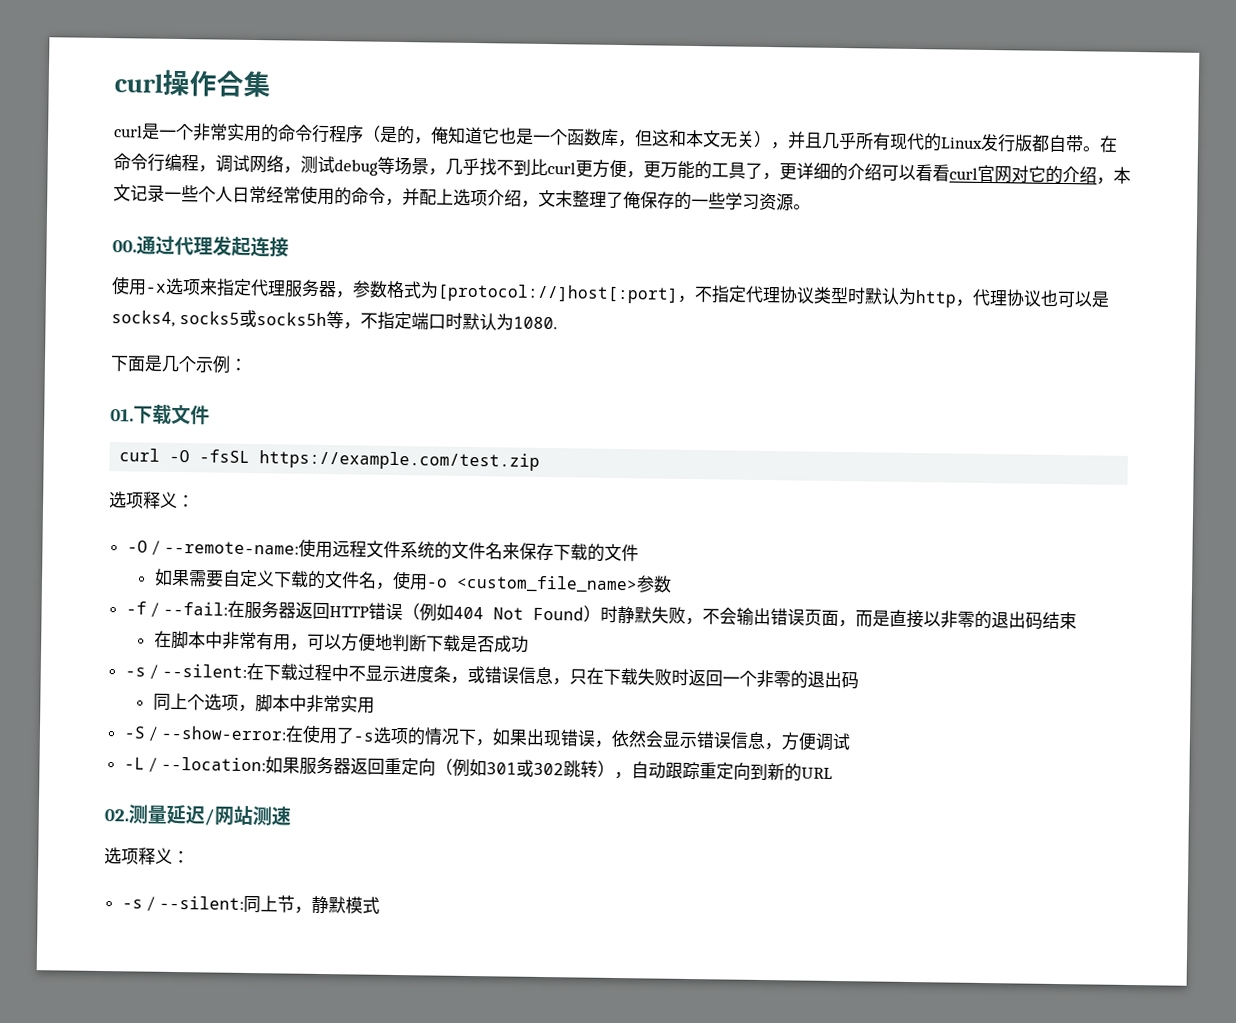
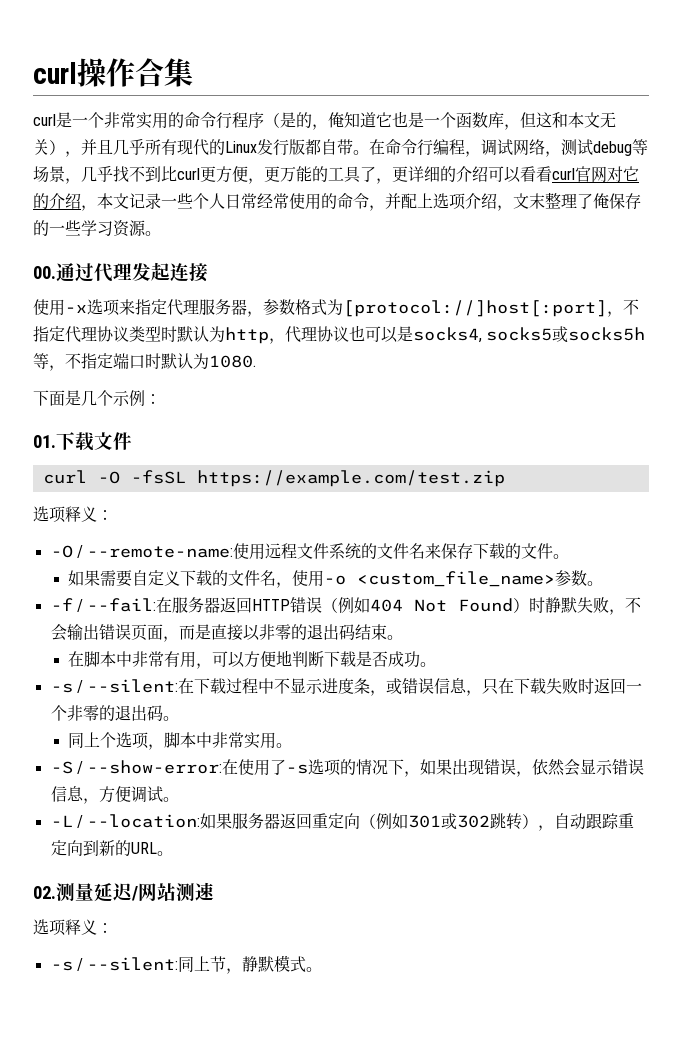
- -O / --remote-name:使用远程文件系统的文件名来保存下载的文件
+ -O / --remote-name:使用远程文件系统的文件名来保存下载的文件。
- 如果需要自定义下载的文件名，使用-o <custom_file_name>参数
+ 如果需要自定义下载的文件名，使用-o <custom_file_name>参数。
- -f / --fail:在服务器返回HTTP错误（例如404 Not Found）时静默失败，不会输出错误页面，而是直接以非零的退出码结束
+ -f / --fail:在服务器返回HTTP错误（例如404 Not Found）时静默失败，不会输出错误页面，而是直接以非零的退出码结束。
- 在脚本中非常有用，可以方便地判断下载是否成功
+ 在脚本中非常有用，可以方便地判断下载是否成功。
- -s / --silent:在下载过程中不显示进度条，或错误信息，只在下载失败时返回一个非零的退出码
+ -s / --silent:在下载过程中不显示进度条，或错误信息，只在下载失败时返回一个非零的退出码。
- 同上个选项，脚本中非常实用
+ 同上个选项，脚本中非常实用。
- -S / --show-error:在使用了-s选项的情况下，如果出现错误，依然会显示错误信息，方便调试
+ -S / --show-error:在使用了-s选项的情况下，如果出现错误，依然会显示错误信息，方便调试。
- -L / --location:如果服务器返回重定向（例如301或302跳转），自动跟踪重定向到新的URL
+ -L / --location:如果服务器返回重定向（例如301或302跳转），自动跟踪重定向到新的URL。
- -s / --silent:同上节，静默模式
+ -s / --silent:同上节，静默模式。

